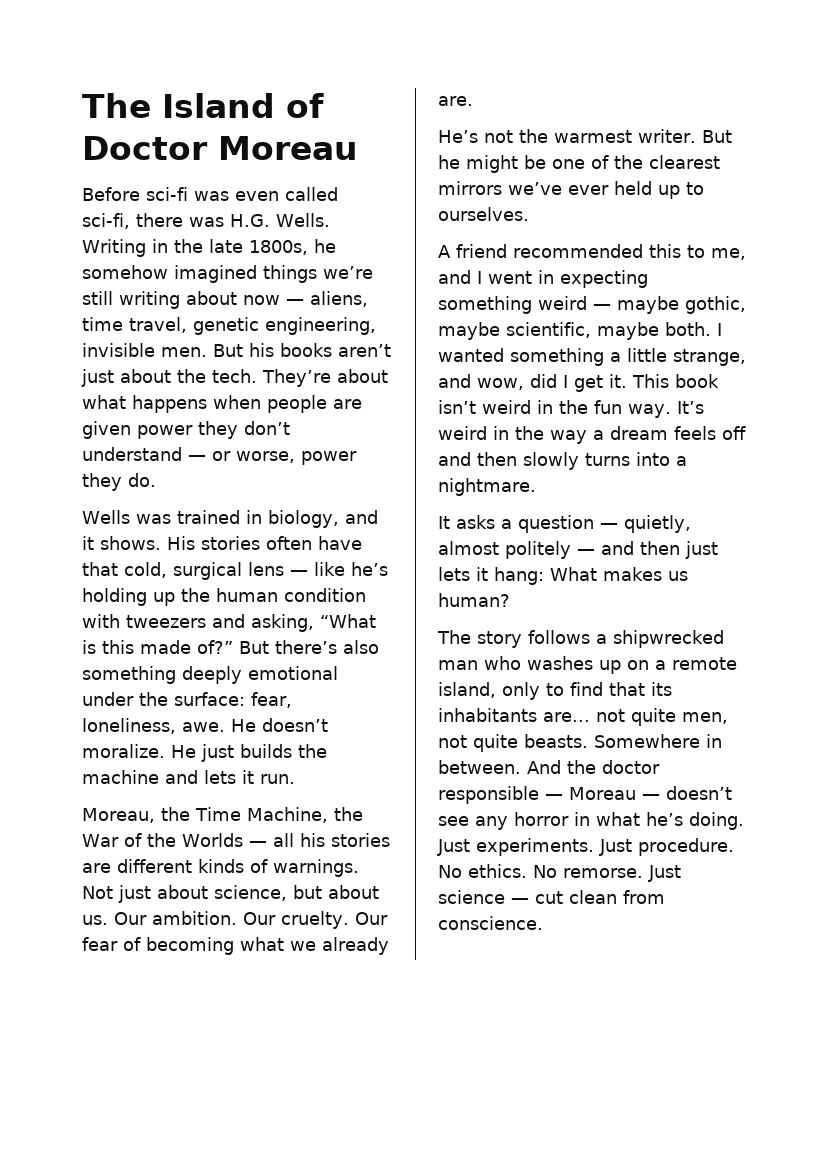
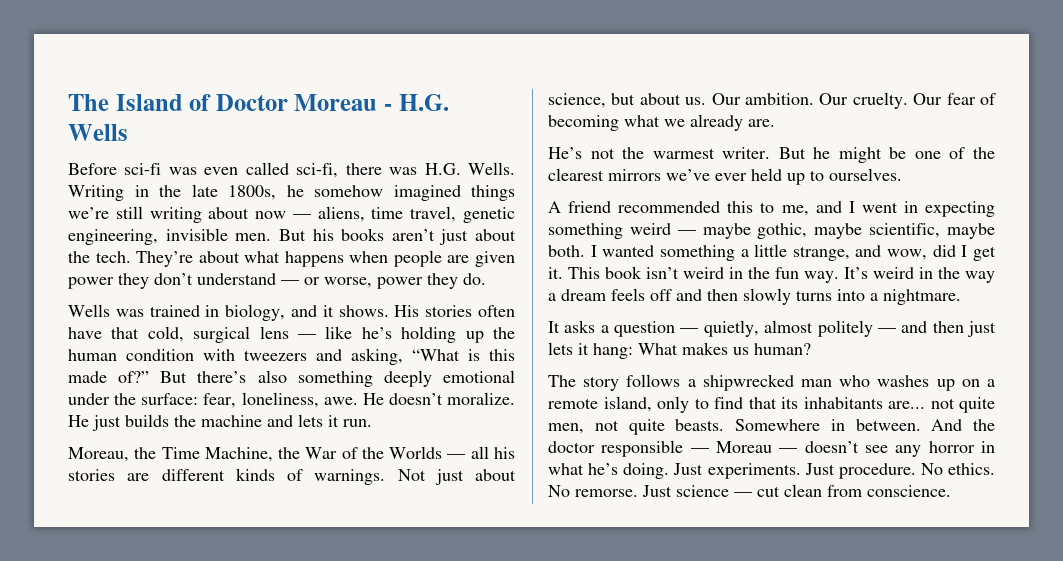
- The Island of Doctor Moreau
+ The Island of Doctor Moreau - H.G. Wells

